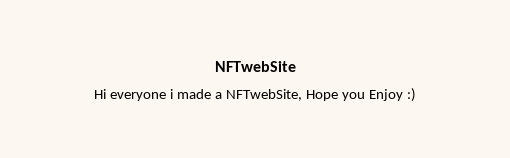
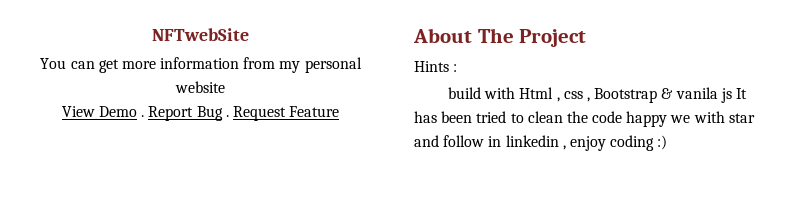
- Hi everyone i made a NFTwebSite, Hope you Enjoy :)
+ You can get more information from my personal website
+ View Demo . Report Bug . Request Feature
+ About The Project
+ Hints :
+ build with Html , css , Bootstrap & vanila js It has been tried to clean the code happy we with star and follow in linkedin , enjoy coding :)

